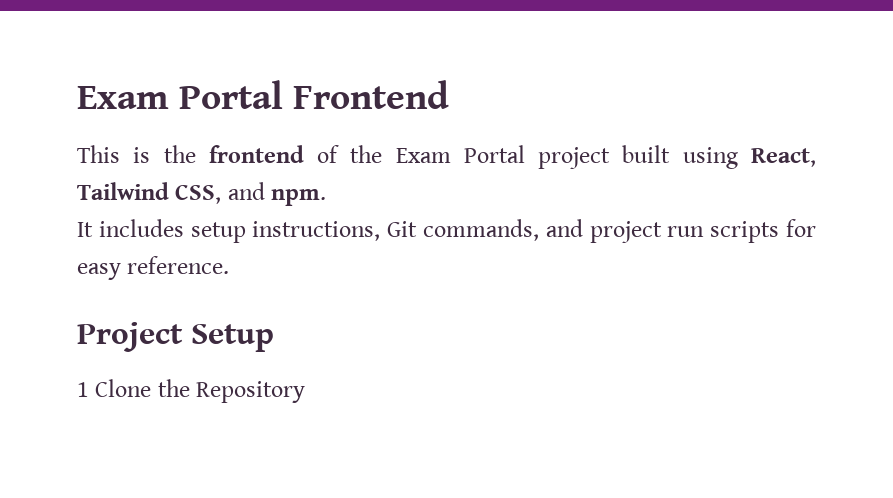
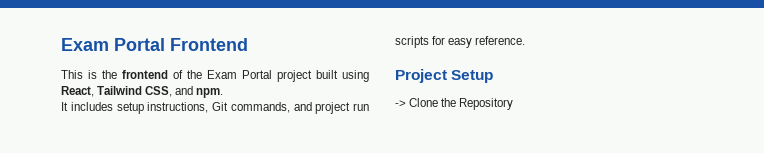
- 1 Clone the Repository
+ -> Clone the Repository

